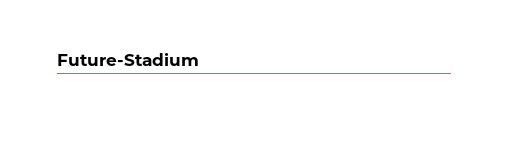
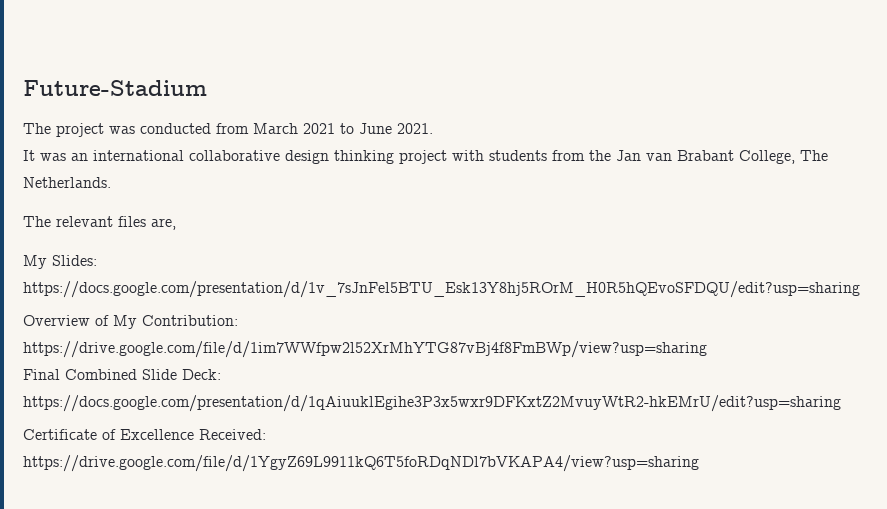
+ The project was conducted from March 2021 to June 2021.
+ It was an international collaborative design thinking project with students from the Jan van Brabant College, The Netherlands.
+ The relevant files are,
+ My Slides: https://docs.google.com/presentation/d/1v_7sJnFel5BTU_Esk13Y8hj5ROrM_H0R5hQEvoSFDQU/edit?usp=sharing
+ Overview of My Contribution: https://drive.google.com/file/d/1im7WWfpw2l52XrMhYTG87vBj4f8FmBWp/view?usp=sharing
+ Final Combined Slide Deck: https://docs.google.com/presentation/d/1qAiuuklEgihe3P3x5wxr9DFKxtZ2MvuyWtR2-hkEMrU/edit?usp=sharing
+ Certificate of Excellence Received: https://drive.google.com/file/d/1YgyZ69L9911kQ6T5foRDqNDl7bVKAPA4/view?usp=sharing

